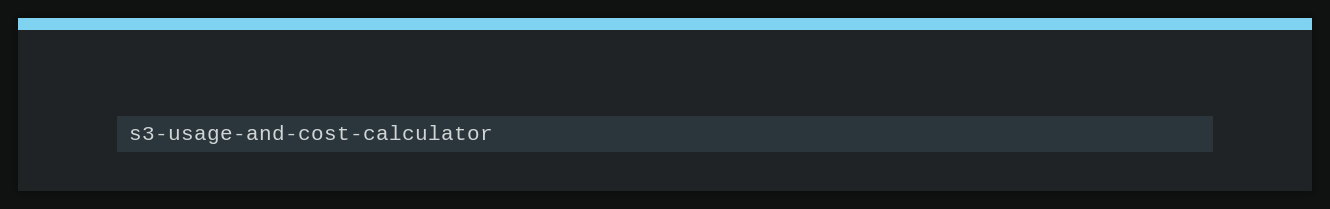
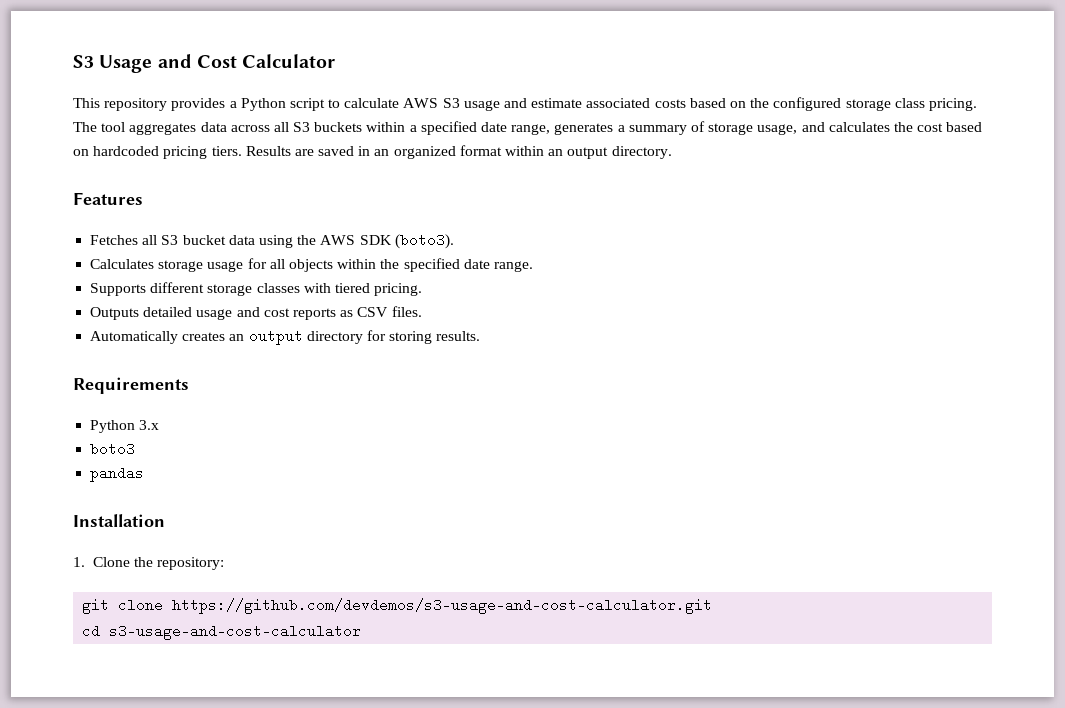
- s3-usage-and-cost-calculator
+ S3 Usage and Cost Calculator
+ This repository provides a Python script to calculate AWS S3 usage and estimate associated costs based on the configured storage class pricing. The tool aggregates data across all S3 buckets within a specified date range, generates a summary of storage usage, and calculates the cost based on hardcoded pricing tiers. Results are saved in an organized format within an output directory.
+ Features
+ Fetches all S3 bucket data using the AWS SDK (boto3).
+ Calculates storage usage for all objects within the specified date range.
+ Supports different storage classes with tiered pricing.
+ Outputs detailed usage and cost reports as CSV files.
+ Automatically creates an output directory for storing results.
+ Requirements
+ Python 3.x
+ boto3
+ pandas
+ Installation
+ 1. Clone the repository:
+ git clone https://github.com/devdemos/s3-usage-and-cost-calculator.git
+ cd s3-usage-and-cost-calculator

